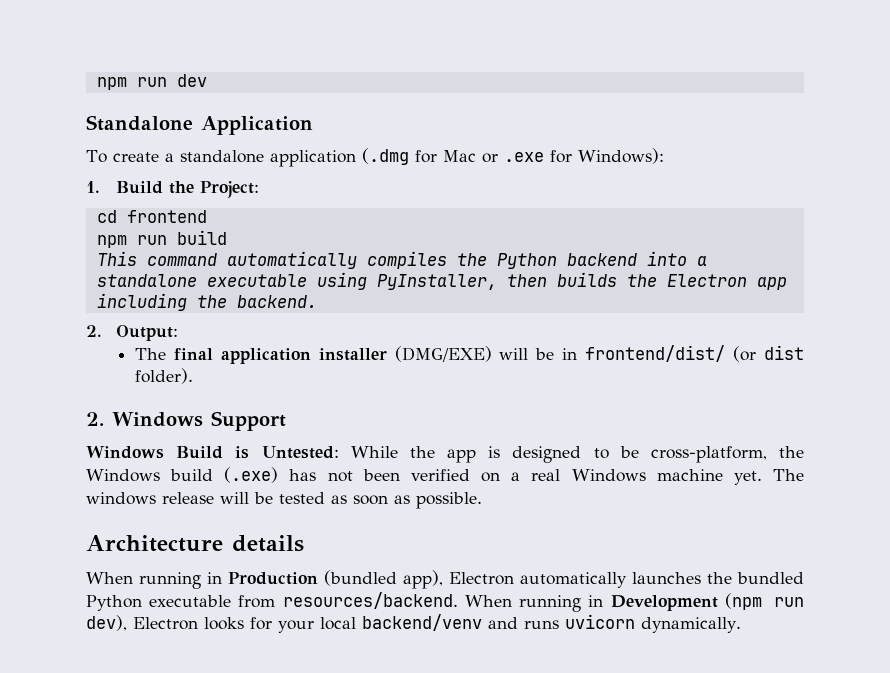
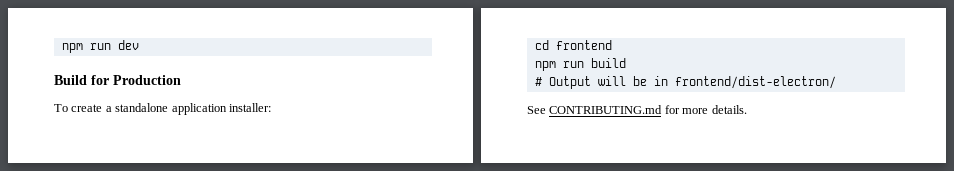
- Standalone Application
+ Build for Production
- To create a standalone application (.dmg for Mac or .exe for Windows):
- 1. Build the Project:
+ To create a standalone application installer:
- This command automatically compiles the Python backend into a standalone executable using PyInstaller, then builds the Electron app including the backend.
- 2. Output:
- The final application installer (DMG/EXE) will be in frontend/dist/ (or dist folder).
- 2. Windows Support
- Windows Build is Untested: While the app is designed to be cross-platform, the Windows build (.exe) has not been verified on a real Windows machine yet. The windows release will be tested as soon as possible.
- Architecture details
- When running in Production (bundled app), Electron automatically launches the bundled Python executable from resources/backend. When running in Development (npm run dev), Electron looks for your local backend/venv and runs uvicorn dynamically.
+ # Output will be in frontend/dist-electron/
+ See CONTRIBUTING.md for more details.

